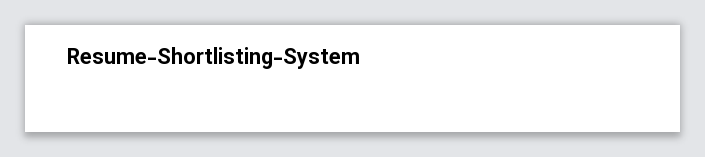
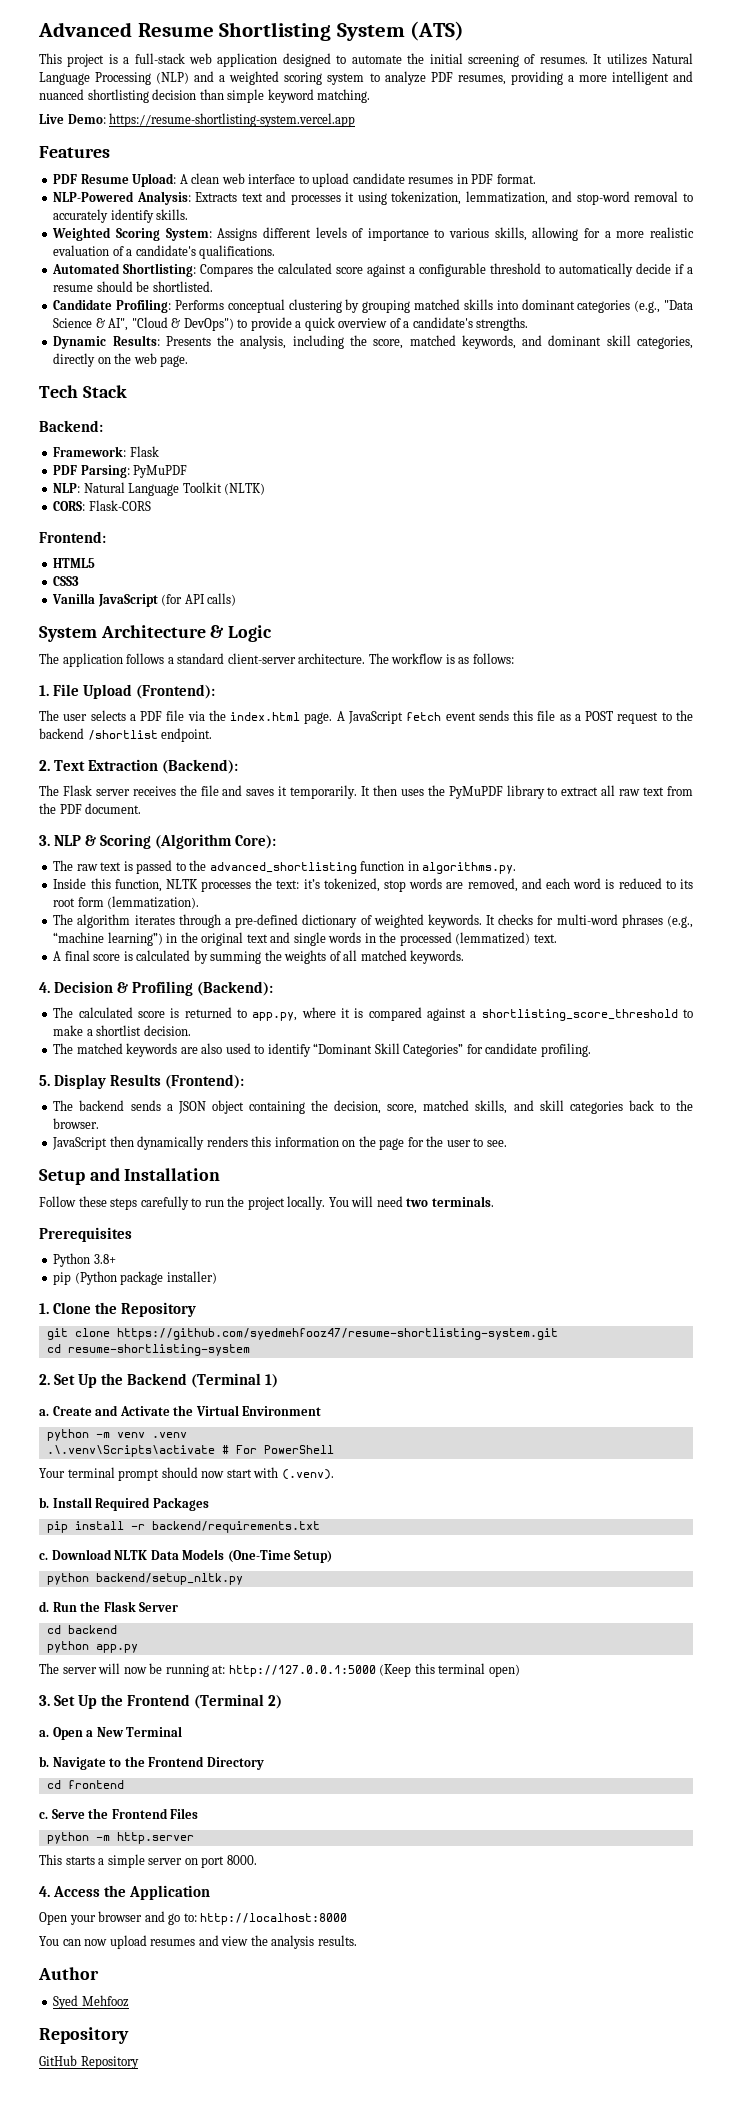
- Resume-Shortlisting-System
+ Advanced Resume Shortlisting System (ATS)
+ This project is a full-stack web application designed to automate the initial screening of resumes. It utilizes Natural Language Processing (NLP) and a weighted scoring system to analyze PDF resumes, providing a more intelligent and nuanced shortlisting decision than simple keyword matching.
+ Live Demo: https://resume-shortlisting-system.vercel.app
+ Features
+ PDF Resume Upload: A clean web interface to upload candidate resumes in PDF format.
+ NLP-Powered Analysis: Extracts text and processes it using tokenization, lemmatization, and stop-word removal to accurately identify skills.
+ Weighted Scoring System: Assigns different levels of importance to various skills, allowing for a more realistic evaluation of a candidate's qualifications.
+ Automated Shortlisting: Compares the calculated score against a configurable threshold to automatically decide if a resume should be shortlisted.
+ Candidate Profiling: Performs conceptual clustering by grouping matched skills into dominant categories (e.g., "Data Science & AI", "Cloud & DevOps") to provide a quick overview of a candidate's strengths.
+ Dynamic Results: Presents the analysis, including the score, matched keywords, and dominant skill categories, directly on the web page.
+ Tech Stack
+ Backend:
+ Framework: Flask
+ PDF Parsing: PyMuPDF
+ NLP: Natural Language Toolkit (NLTK)
+ CORS: Flask-CORS
+ Frontend:
+ HTML5
+ CSS3
+ Vanilla JavaScript (for API calls)
+ System Architecture & Logic
+ The application follows a standard client-server architecture. The workflow is as follows:
+ 1. File Upload (Frontend):
+ The user selects a PDF file via the index.html page. A JavaScript fetch event sends this file as a POST request to the backend /shortlist endpoint.
+ 2. Text Extraction (Backend):
+ The Flask server receives the file and saves it temporarily. It then uses the PyMuPDF library to extract all raw text from the PDF document.
+ 3. NLP & Scoring (Algorithm Core):
+ The raw text is passed to the advanced_shortlisting function in algorithms.py.
+ Inside this function, NLTK processes the text: it’s tokenized, stop words are removed, and each word is reduced to its root form (lemmatization).
+ The algorithm iterates through a pre-defined dictionary of weighted keywords. It checks for multi-word phrases (e.g., “machine learning”) in the original text and single words in the processed (lemmatized) text.
+ A final score is calculated by summing the weights of all matched keywords.
+ 4. Decision & Profiling (Backend):
+ The calculated score is returned to app.py, where it is compared against a shortlisting_score_threshold to make a shortlist decision.
+ The matched keywords are also used to identify “Dominant Skill Categories” for candidate profiling.
+ 5. Display Results (Frontend):
+ The backend sends a JSON object containing the decision, score, matched skills, and skill categories back to the browser.
+ JavaScript then dynamically renders this information on the page for the user to see.
+ Setup and Installation
+ Follow these steps carefully to run the project locally. You will need two terminals.
+ Prerequisites
+ Python 3.8+
+ pip (Python package installer)
+ 1. Clone the Repository
+ git clone https://github.com/syedmehfooz47/resume-shortlisting-system.git
+ cd resume-shortlisting-system
+ 2. Set Up the Backend (Terminal 1)
+ a. Create and Activate the Virtual Environment
+ python -m venv .venv
+ .\.venv\Scripts\activate # For PowerShell
+ Your terminal prompt should now start with (.venv).
+ b. Install Required Packages
+ pip install -r backend/requirements.txt
+ c. Download NLTK Data Models (One-Time Setup)
+ python backend/setup_nltk.py
+ d. Run the Flask Server
+ cd backend
+ python app.py
+ The server will now be running at: http://127.0.0.1:5000 (Keep this terminal open)
+ 3. Set Up the Frontend (Terminal 2)
+ a. Open a New Terminal
+ b. Navigate to the Frontend Directory
+ cd frontend
+ c. Serve the Frontend Files
+ python -m http.server
+ This starts a simple server on port 8000.
+ 4. Access the Application
+ Open your browser and go to: http://localhost:8000
+ You can now upload resumes and view the analysis results.
+ Author
+ Syed Mehfooz
+ Repository
+ GitHub Repository

